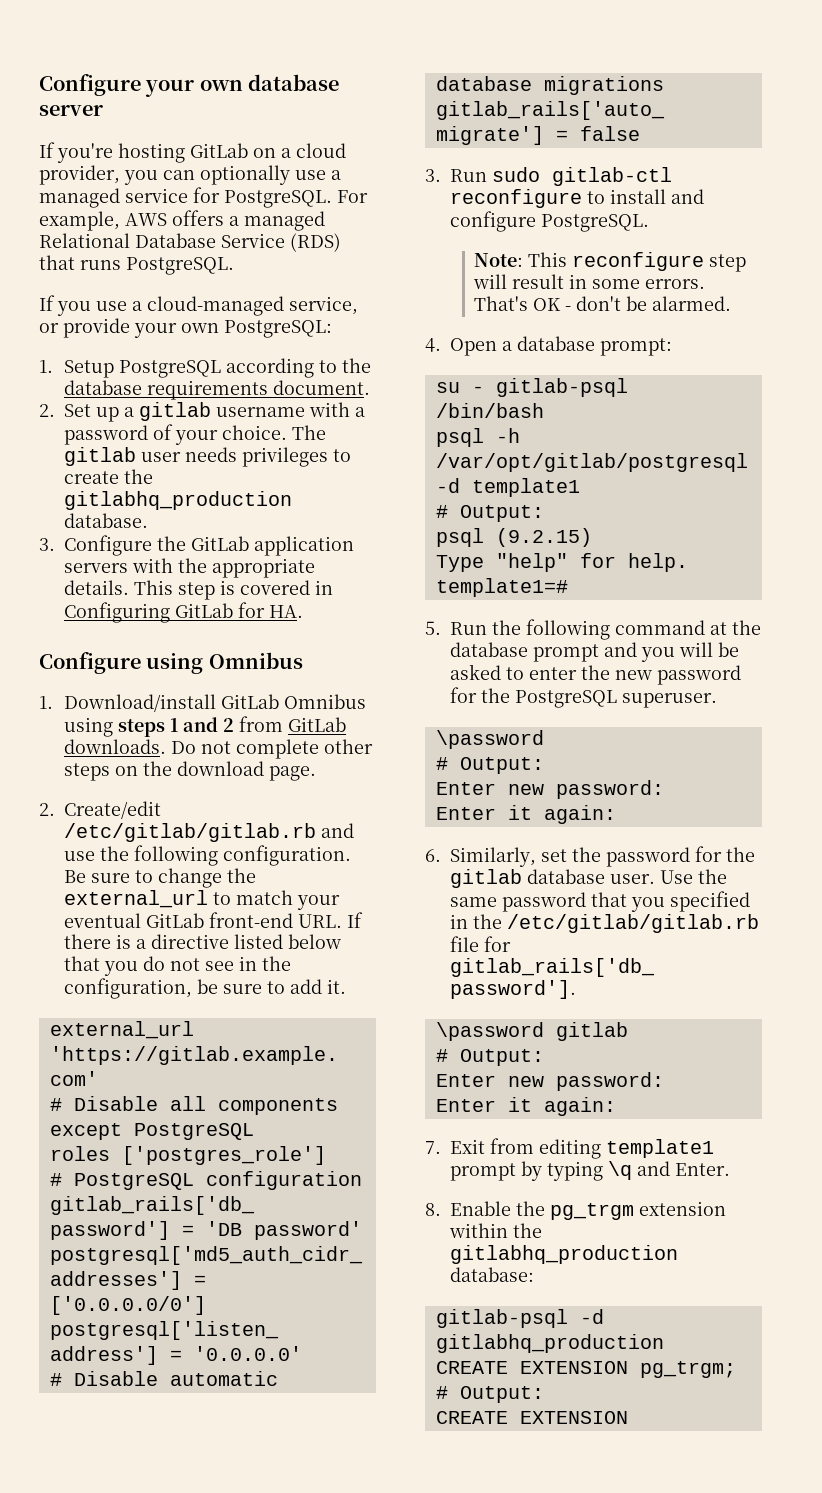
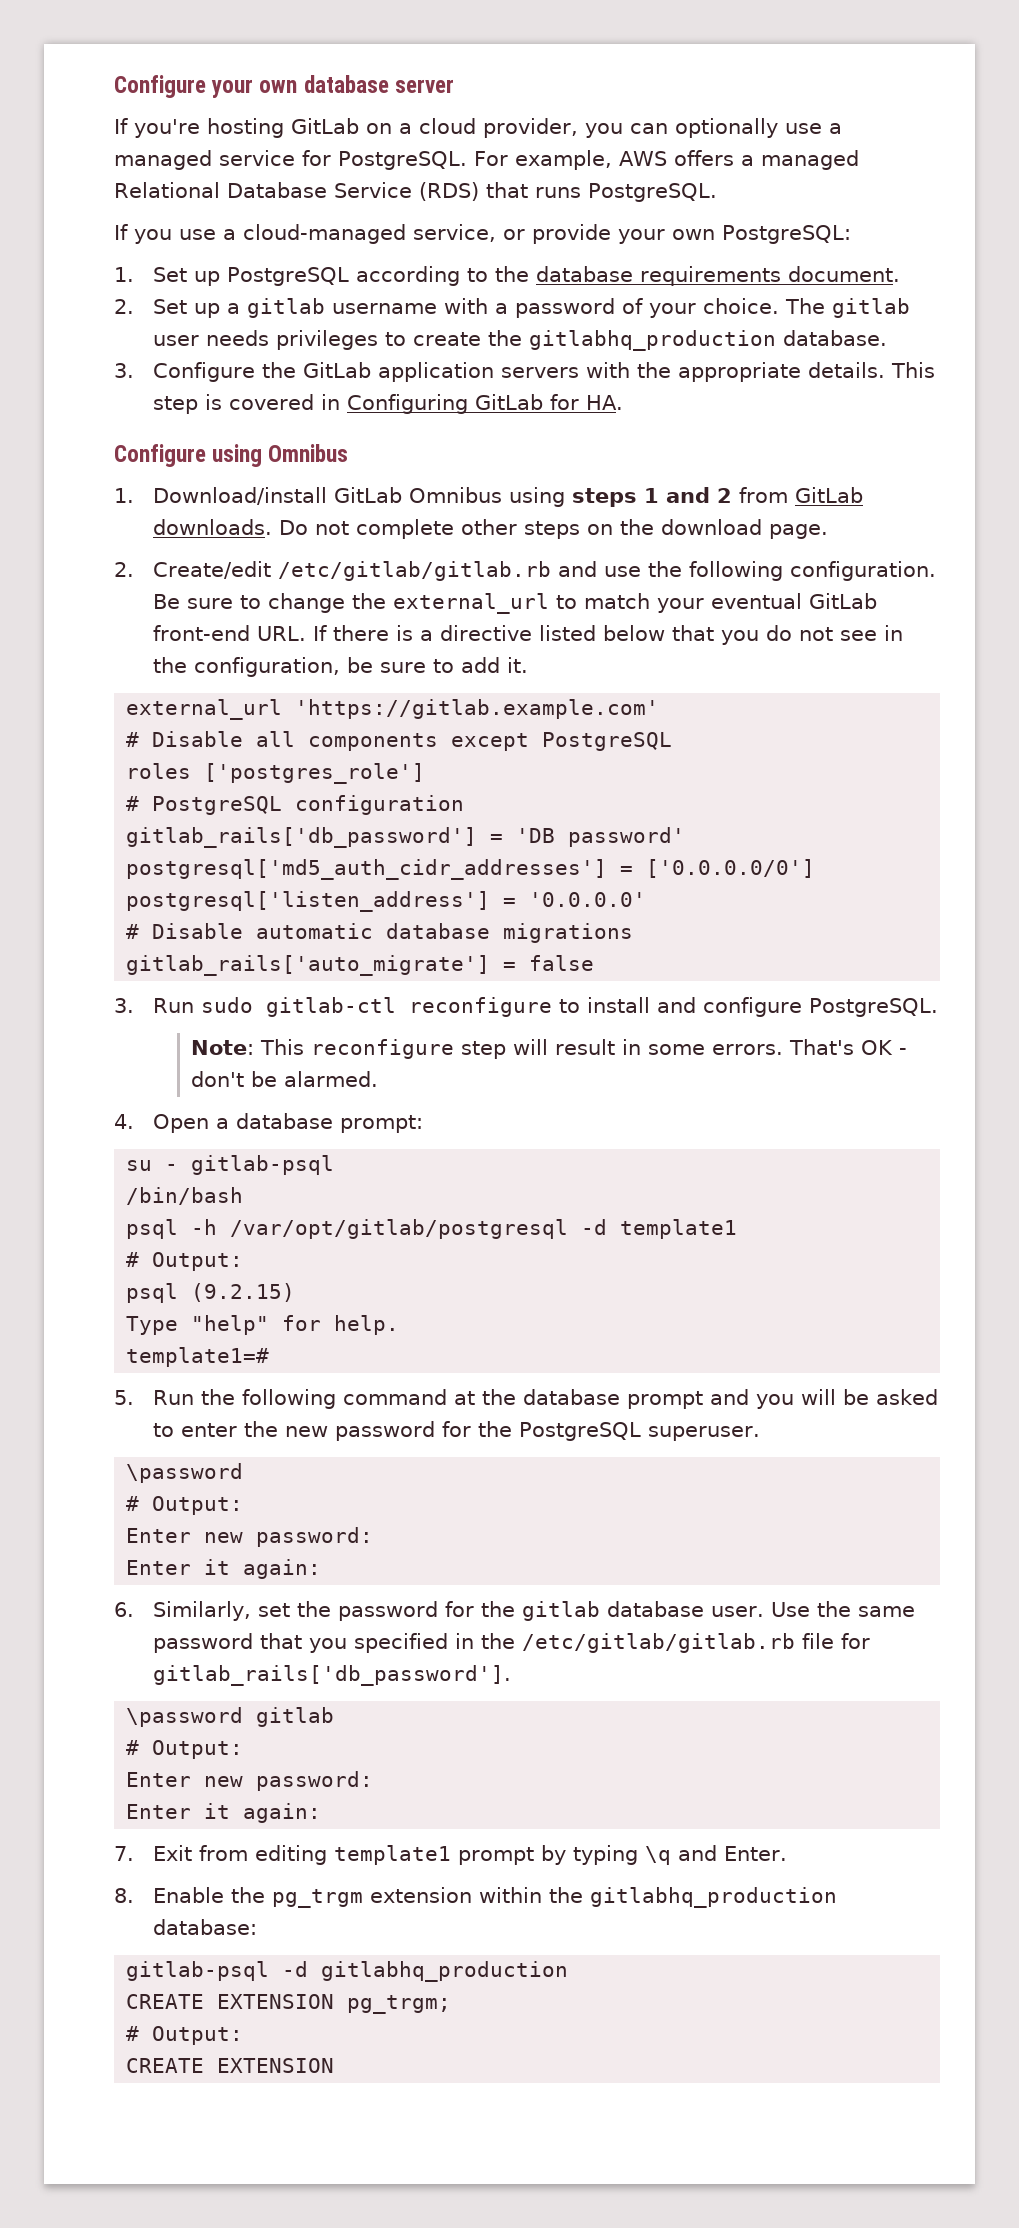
- 1. Setup PostgreSQL according to the database requirements document.
+ 1. Set up PostgreSQL according to the database requirements document.

